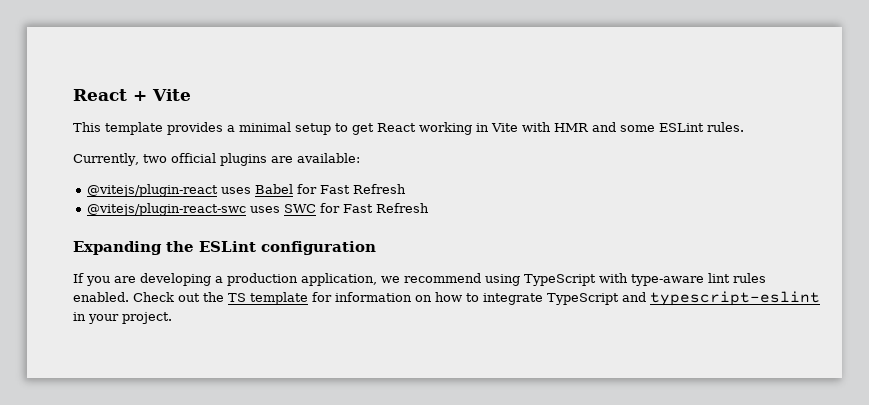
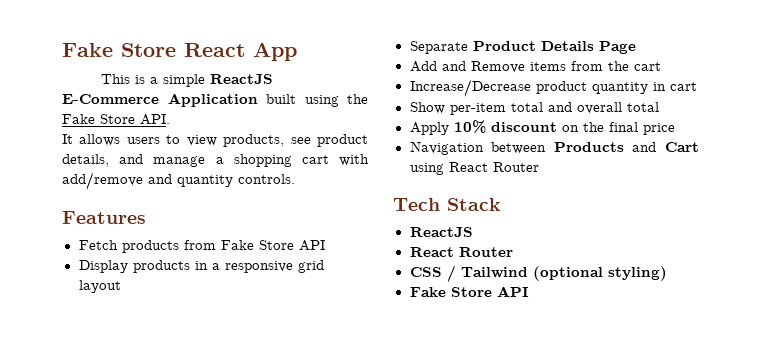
- React + Vite
- This template provides a minimal setup to get React working in Vite with HMR and some ESLint rules.
- Currently, two official plugins are available:
- @vitejs/plugin-react uses Babel for Fast Refresh
- @vitejs/plugin-react-swc uses SWC for Fast Refresh
- Expanding the ESLint configuration
- If you are developing a production application, we recommend using TypeScript with type-aware lint rules enabled. Check out the TS template for information on how to integrate TypeScript and typescript-eslint in your project.
+ Fake Store React App
+ This is a simple ReactJS E-Commerce Application built using the Fake Store API.
+ It allows users to view products, see product details, and manage a shopping cart with add/remove and quantity controls.
+ Features
+ Fetch products from Fake Store API
+ Display products in a responsive grid layout
+ Separate Product Details Page
+ Add and Remove items from the cart
+ Increase/Decrease product quantity in cart
+ Show per-item total and overall total
+ Apply 10% discount on the final price
+ Navigation between Products and Cart using React Router
+ Tech Stack
+ ReactJS
+ React Router
+ CSS / Tailwind (optional styling)
+ Fake Store API

